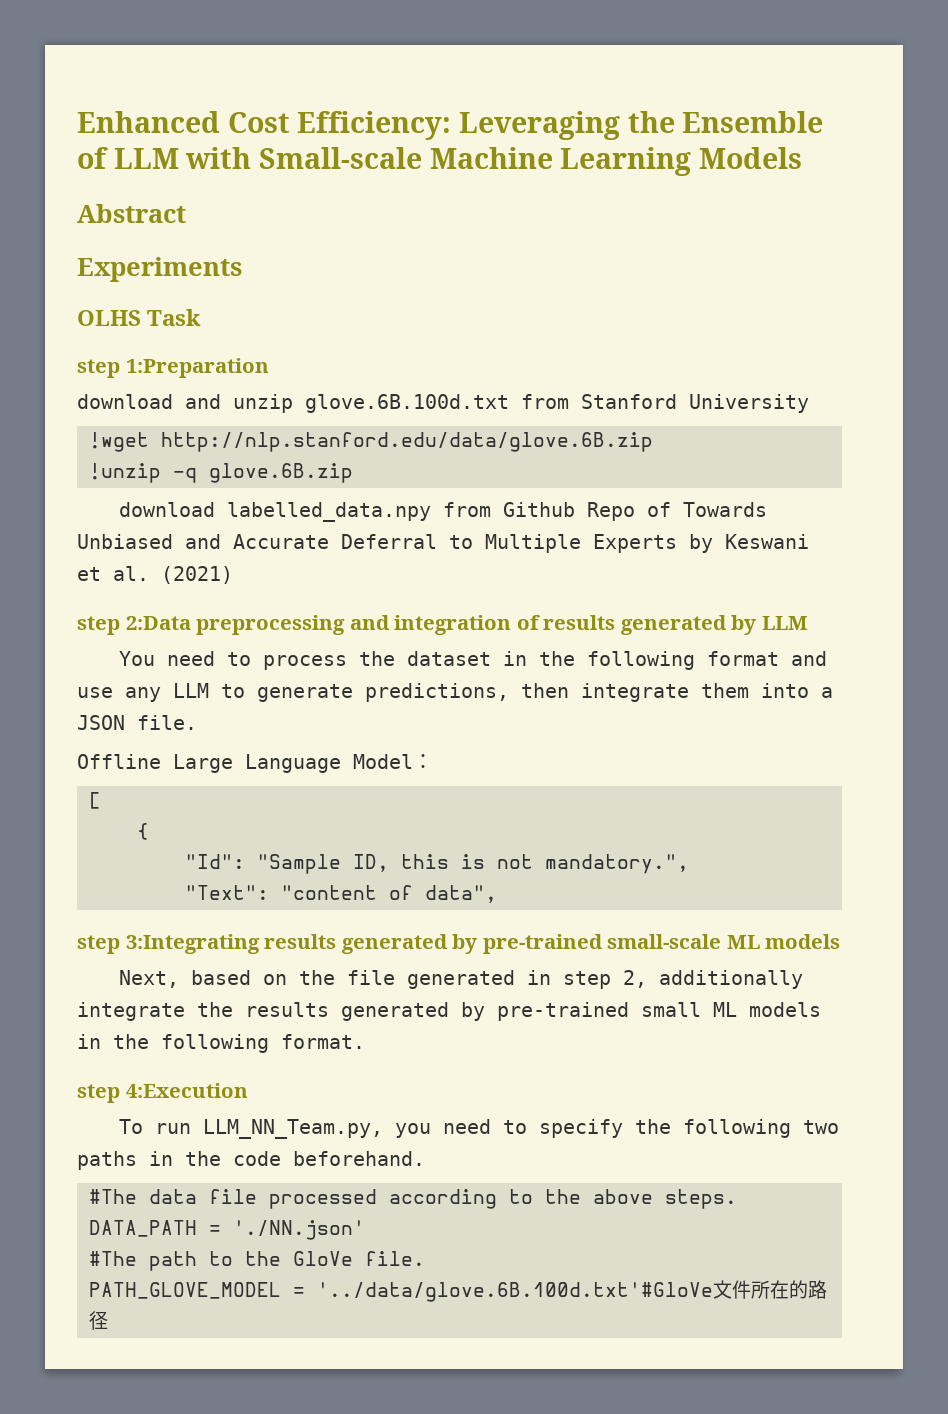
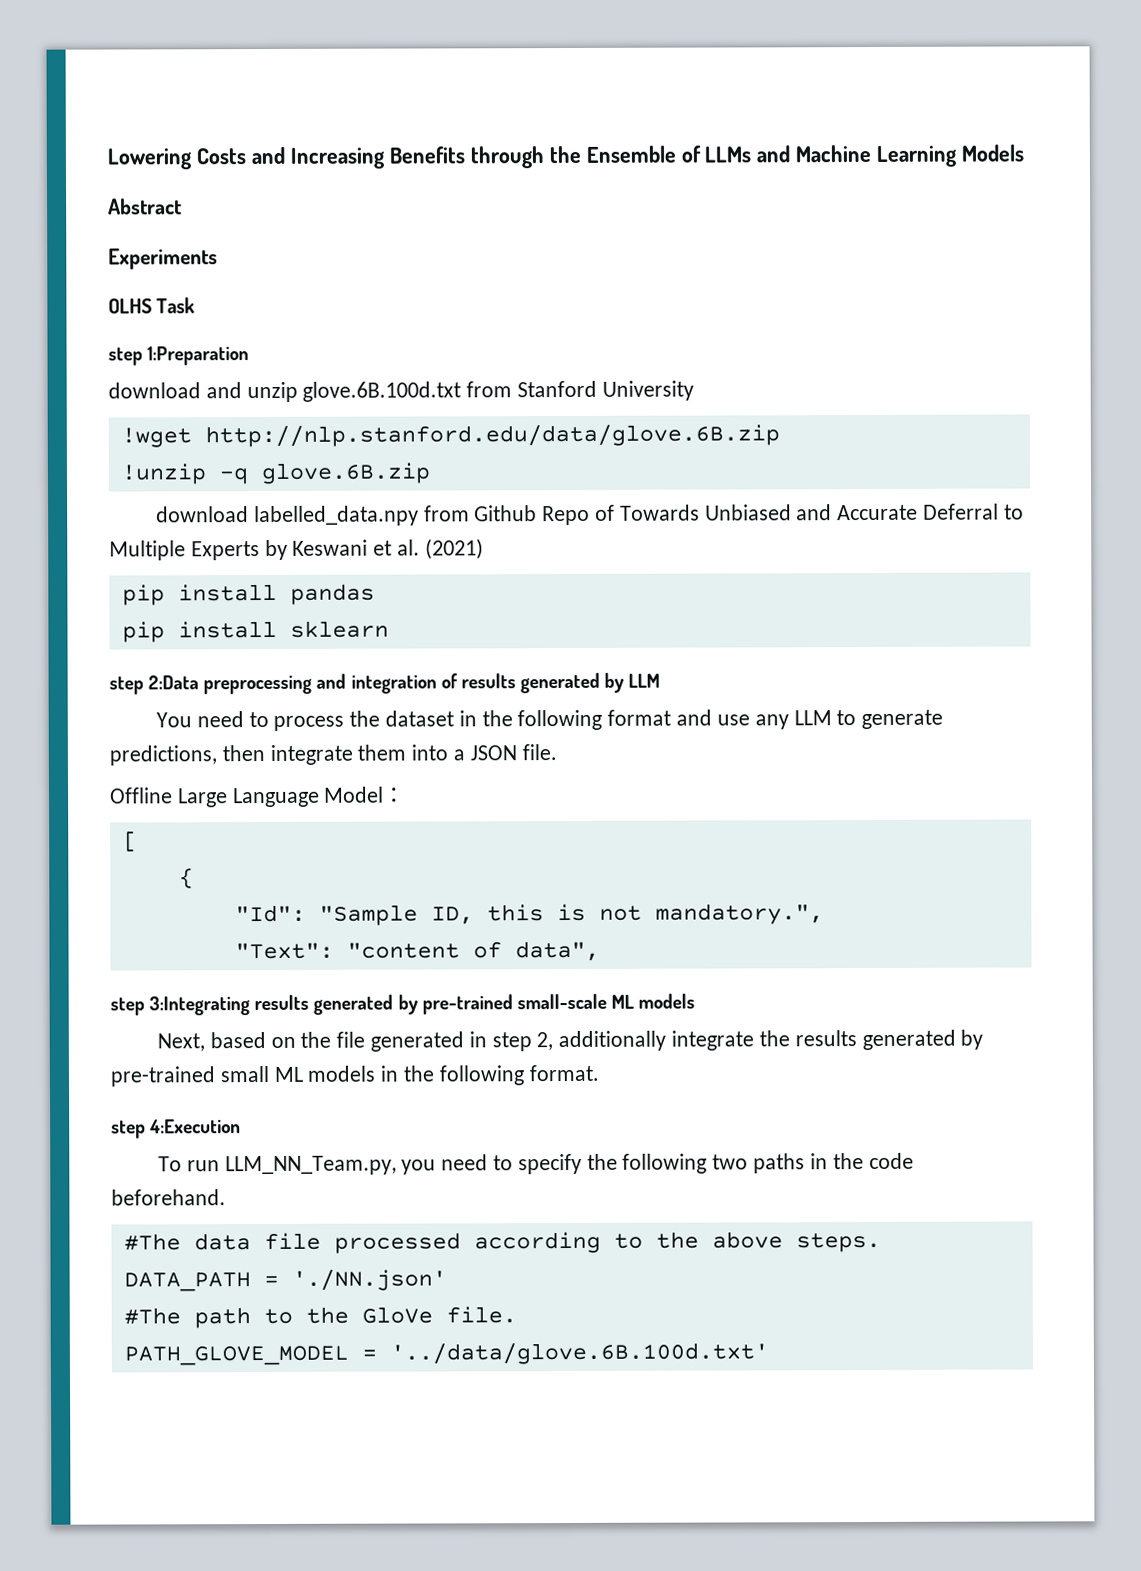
- Enhanced Cost Efficiency: Leveraging the Ensemble of LLM with Small-scale Machine Learning Models
+ Lowering Costs and Increasing Benefits through the Ensemble of LLMs and Machine Learning Models
+ pip install pandas
+ pip install sklearn
- PATH_GLOVE_MODEL = '../data/glove.6B.100d.txt'#GloVe文件所在的路径
+ PATH_GLOVE_MODEL = '../data/glove.6B.100d.txt'

